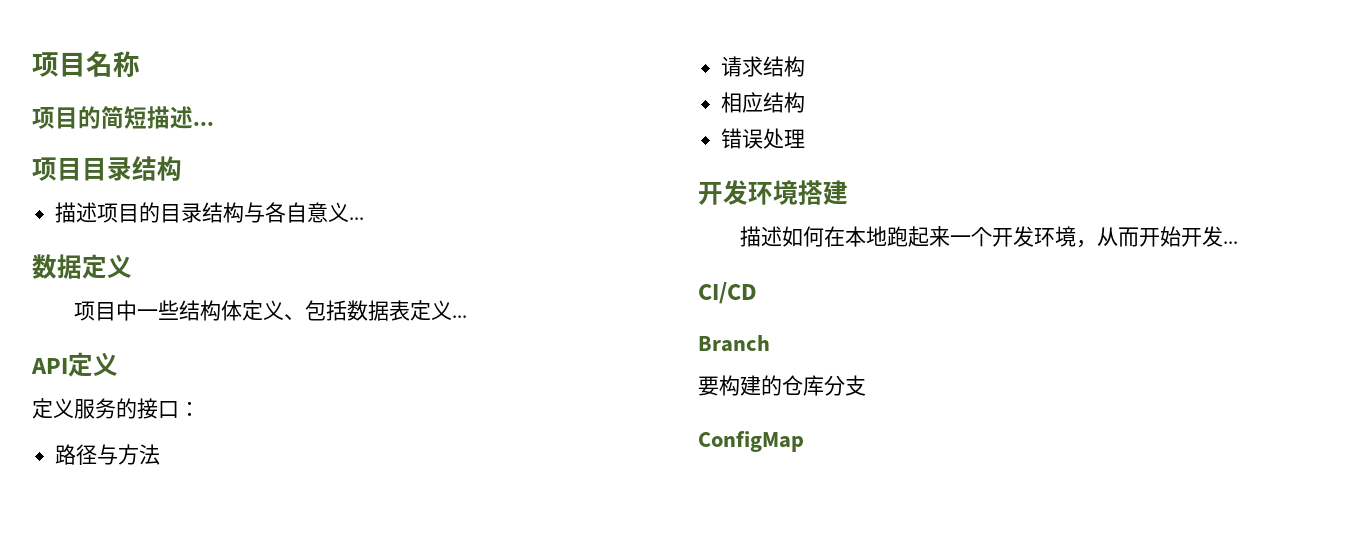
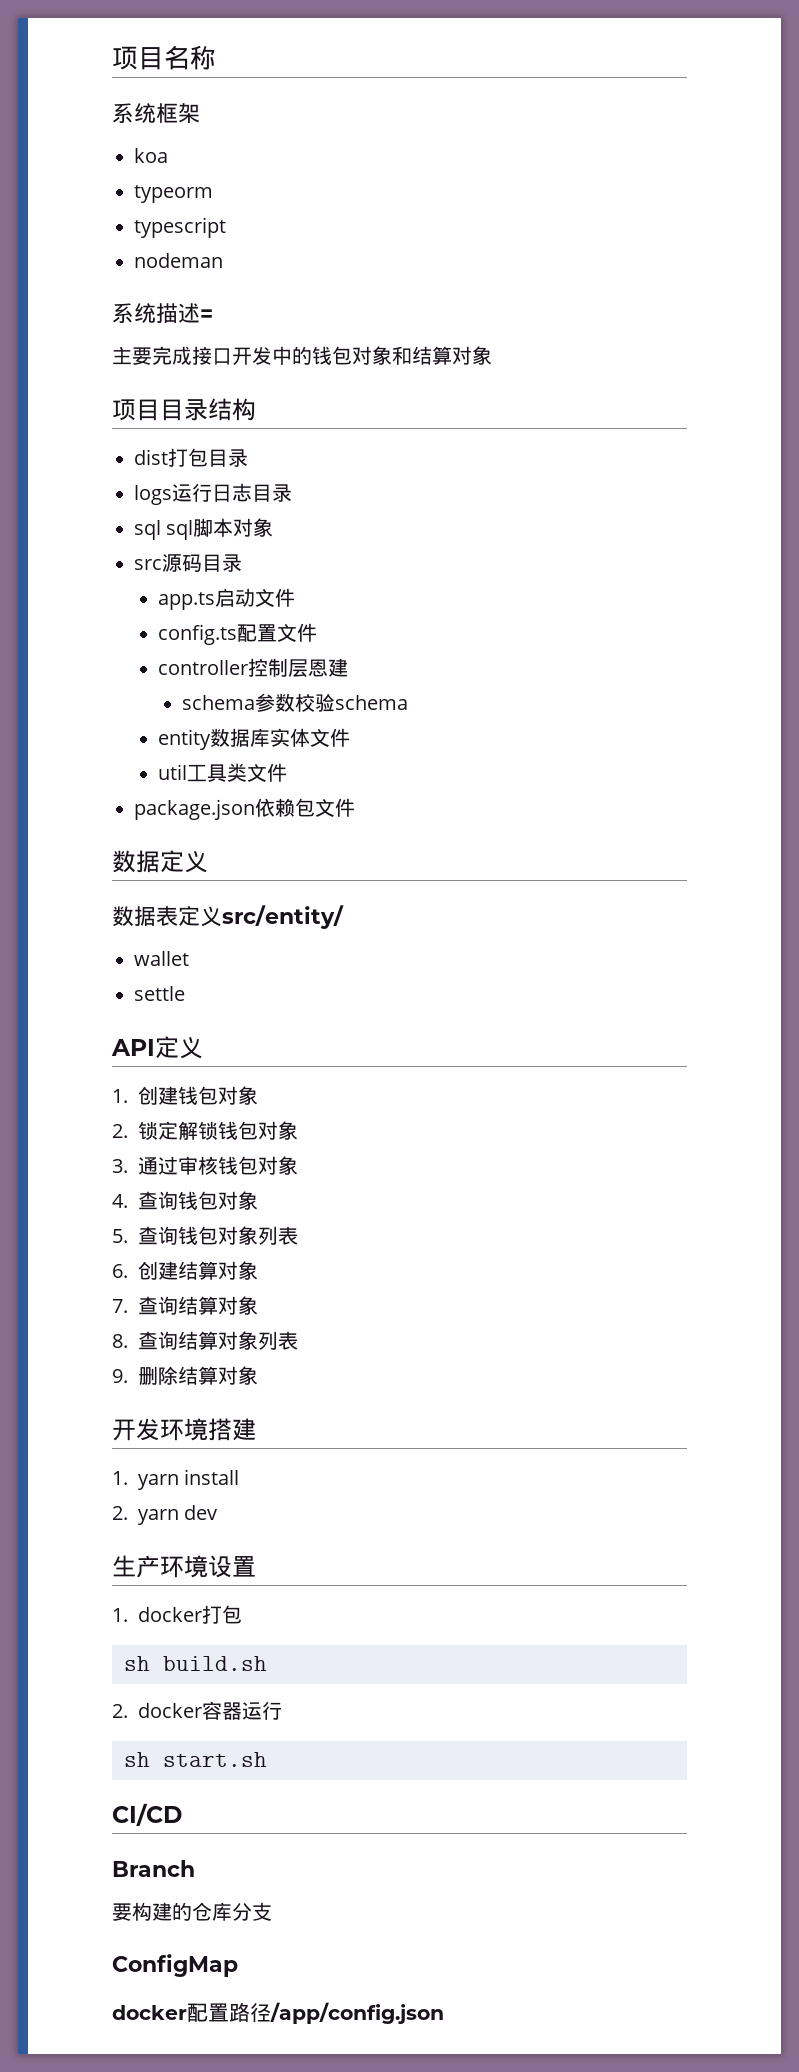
- 项目的简短描述...
+ 系统框架
+ koa
+ typeorm
+ typescript
+ nodeman
+ 系统描述=
+ 主要完成接口开发中的钱包对象和结算对象
- 描述项目的目录结构与各自意义...
+ dist打包目录
+ logs运行日志目录
+ sql sql脚本对象
+ src源码目录
+ app.ts启动文件
+ config.ts配置文件
+ controller控制层恩建
+ schema参数校验schema
+ entity数据库实体文件
+ util工具类文件
+ package.json依赖包文件
  数据定义
- 项目中一些结构体定义、包括数据表定义...
+ 数据表定义src/entity/
+ wallet
+ settle
  API定义
- 定义服务的接口：
- 路径与方法
- 请求结构
- 相应结构
- 错误处理
+ 1.创建钱包对象
+ 2.锁定解锁钱包对象
+ 3.通过审核钱包对象
+ 4.查询钱包对象
+ 5.查询钱包对象列表
+ 6.创建结算对象
+ 7.查询结算对象
+ 8.查询结算对象列表
+ 9.删除结算对象
  开发环境搭建
- 描述如何在本地跑起来一个开发环境，从而开始开发...
+ 1. yarn install
+ 2. yarn dev
+ 生产环境设置
+ 1. docker打包
+ sh build.sh
+ 2. docker容器运行
+ sh start.sh
+ docker配置路径/app/config.json

